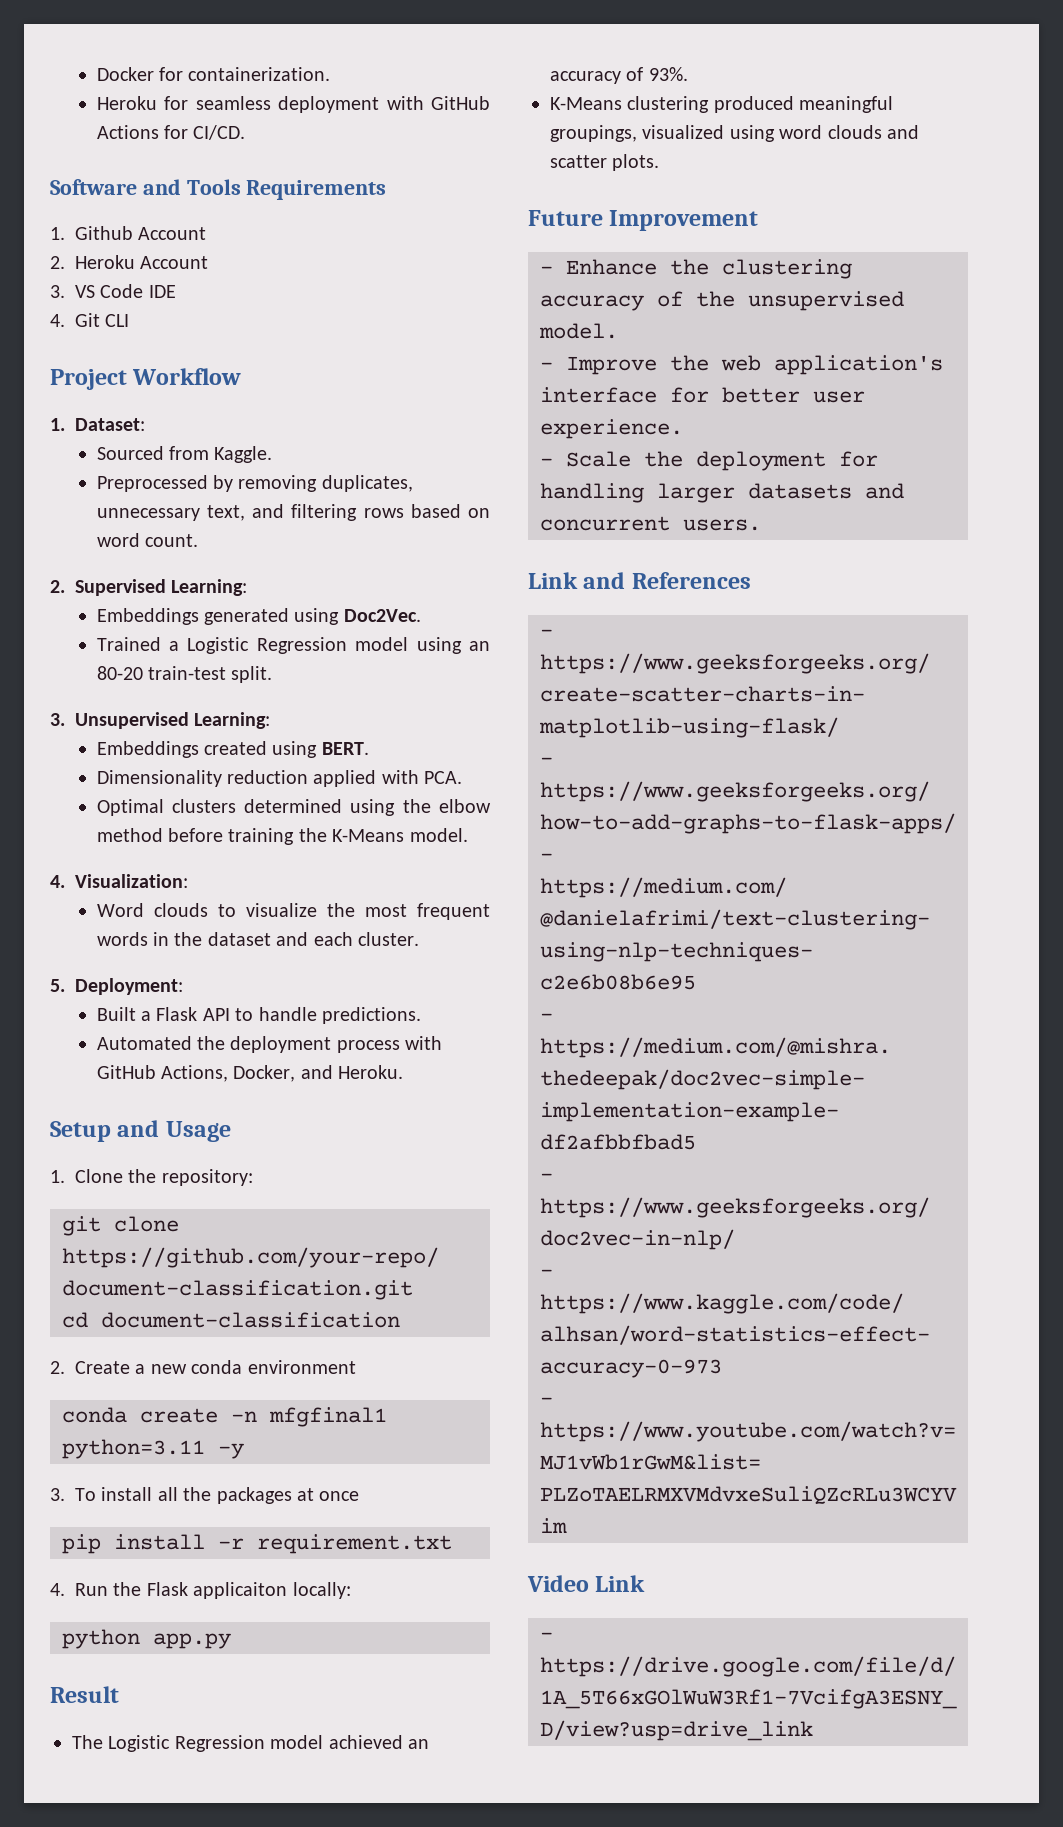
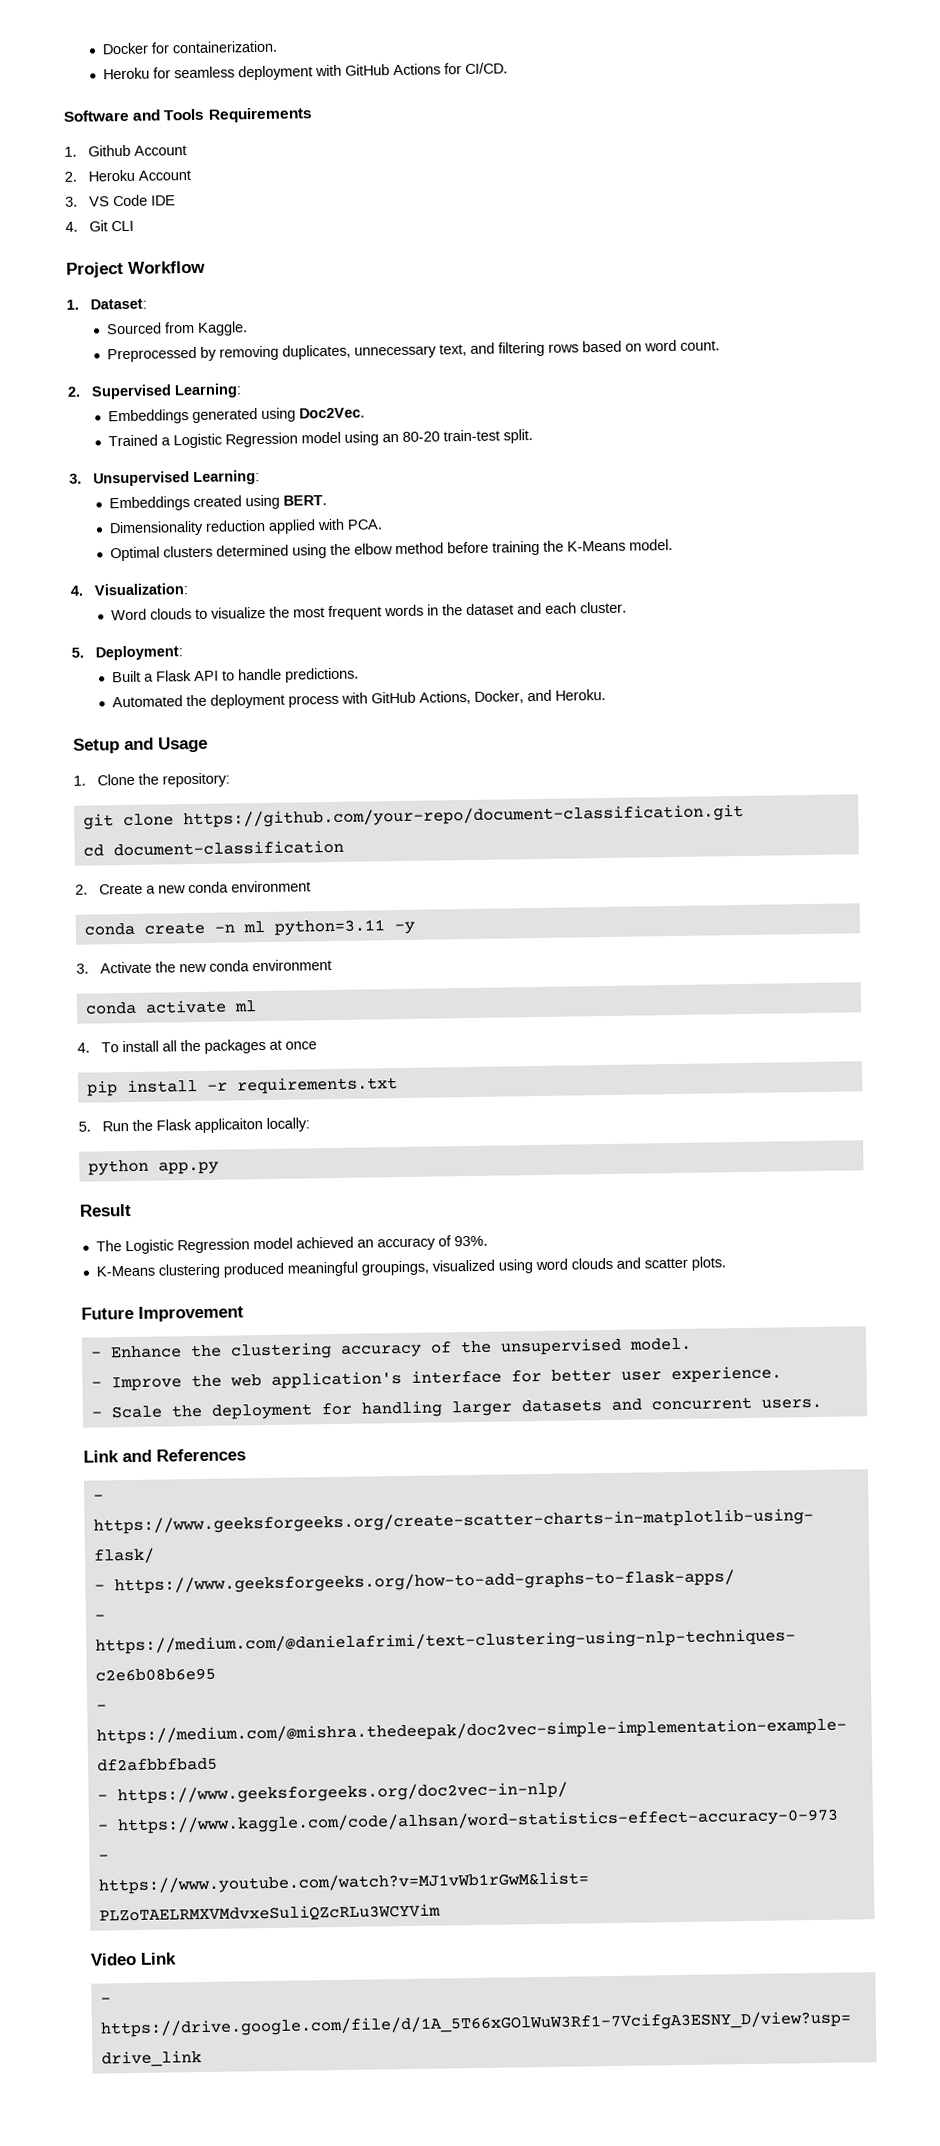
- conda create -n mfgfinal1 python=3.11 -y
+ conda create -n ml python=3.11 -y
- 3. To install all the packages at once
+ 3. Activate the new conda environment
+ conda activate ml
+ 4. To install all the packages at once
- pip install -r requirement.txt
- 4. Run the Flask applicaiton locally:
+ pip install -r requirements.txt
+ 5. Run the Flask applicaiton locally:

